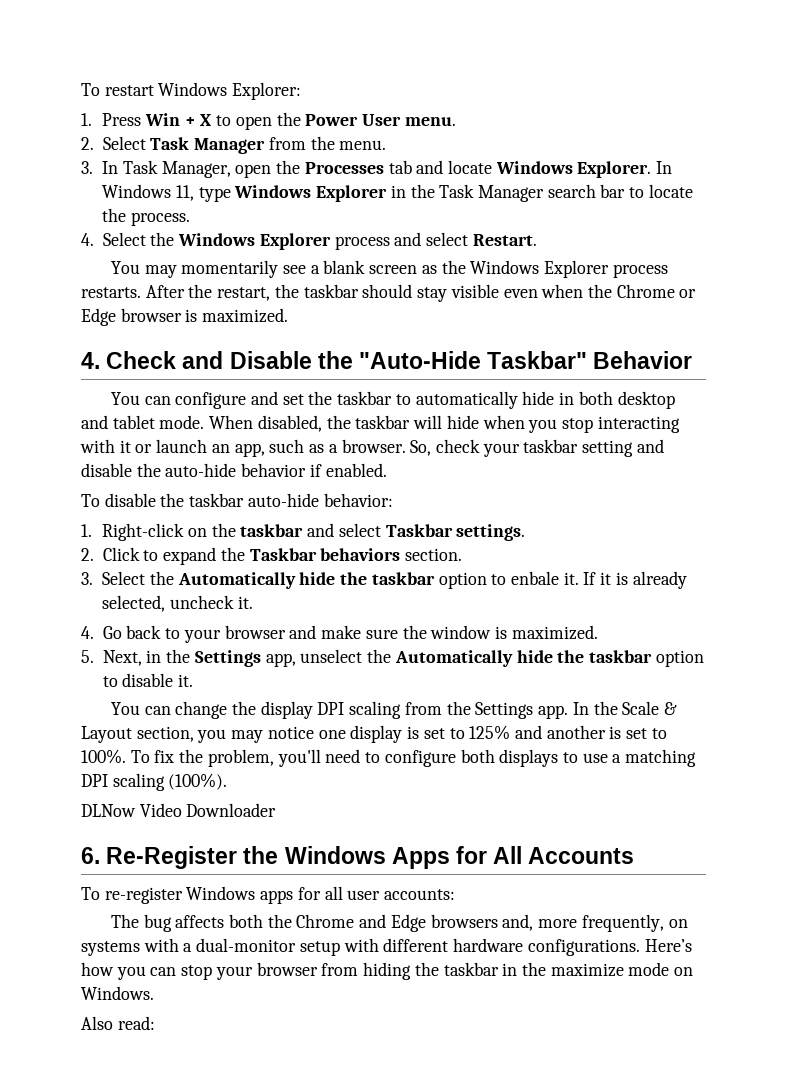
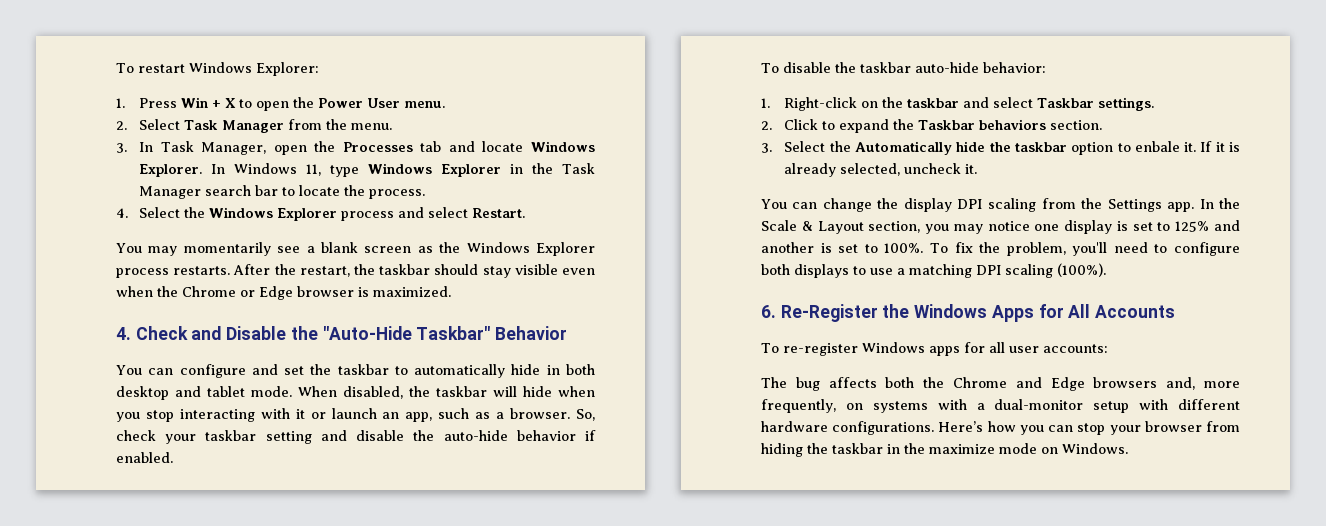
- 4. Go back to your browser and make sure the window is maximized.
- 5. Next, in the Settings app, unselect the Automatically hide the taskbar option to disable it.
- DLNow Video Downloader
- Also read:

